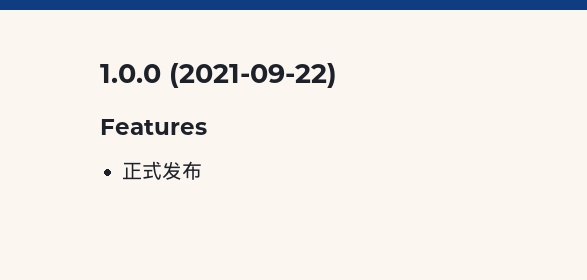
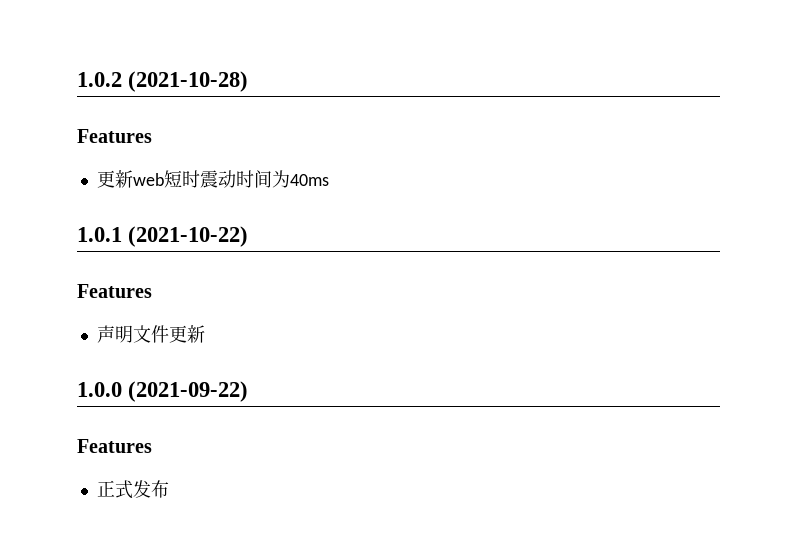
+ 1.0.2 (2021-10-28)
+ Features
+ 更新web短时震动时间为40ms
+ 1.0.1 (2021-10-22)
+ Features
+ 声明文件更新

